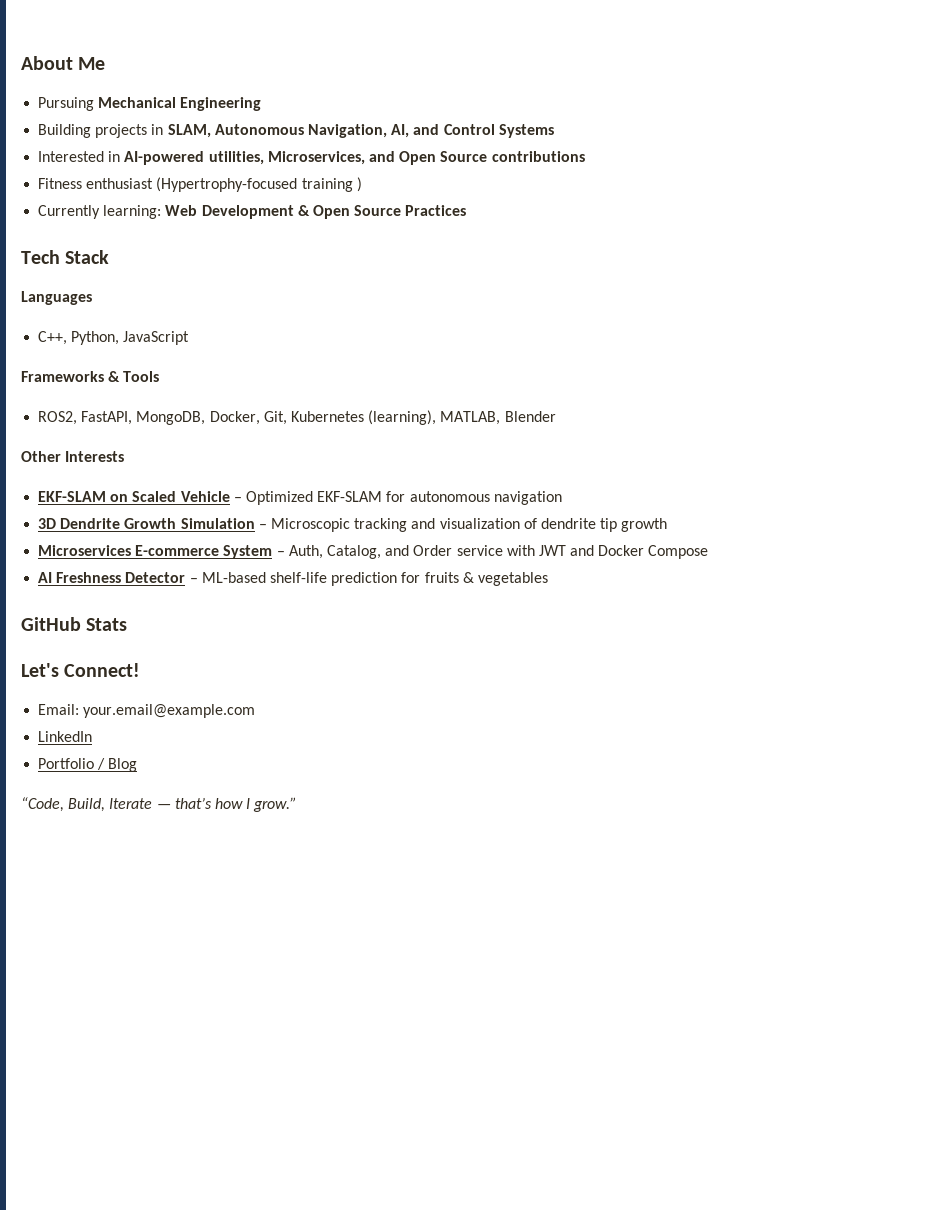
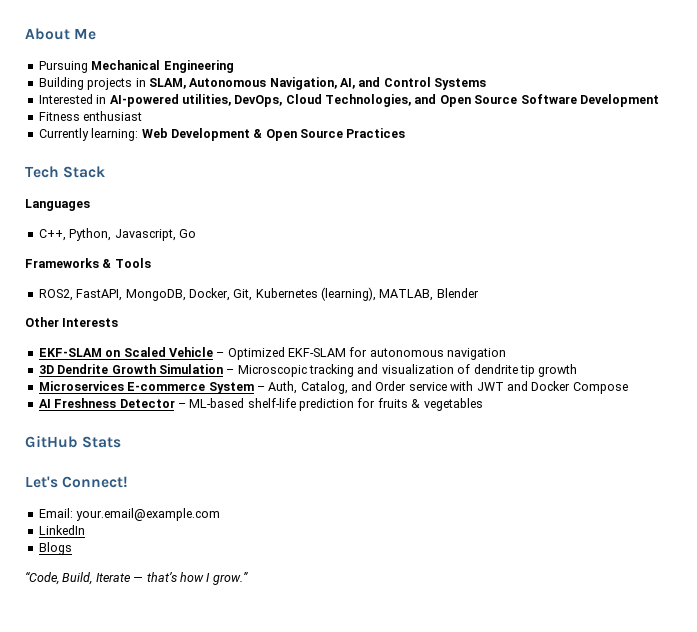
- Interested in AI-powered utilities, Microservices, and Open Source contributions
+ Interested in AI-powered utilities, DevOps, Cloud Technologies, and Open Source Software Development
- Fitness enthusiast (Hypertrophy-focused training )
+ Fitness enthusiast
- C++, Python, JavaScript
+ C++, Python, Javascript, Go
- Portfolio / Blog
+ Blogs

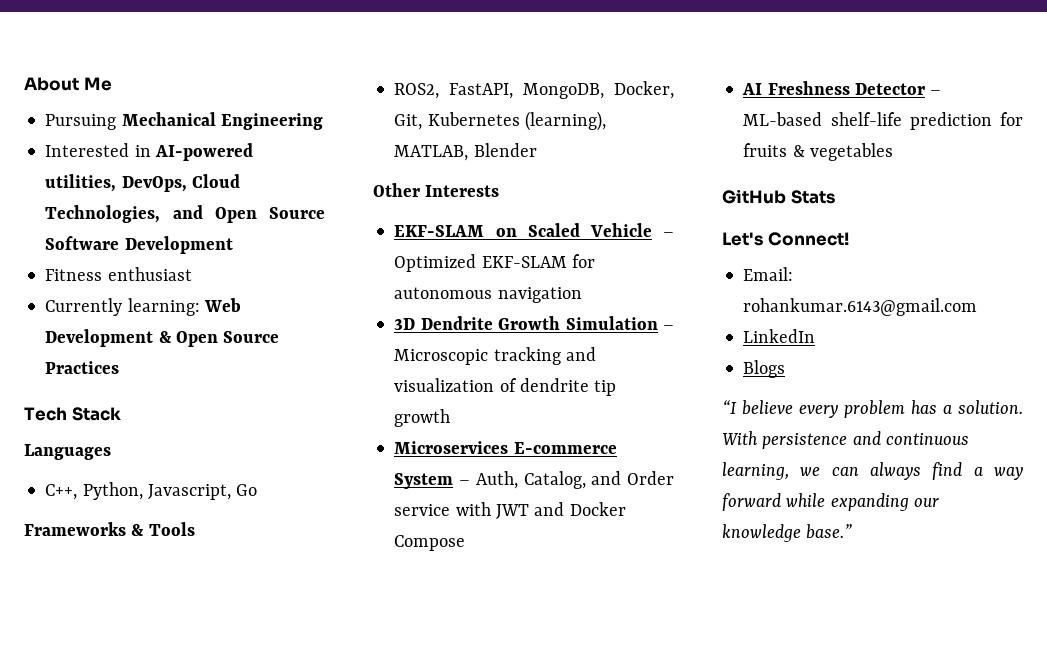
- Building projects in SLAM, Autonomous Navigation, AI, and Control Systems
- Email: your.email@example.com
+ Email: rohankumar.6143@gmail.com
- “Code, Build, Iterate — that’s how I grow.”
+ “I believe every problem has a solution. With persistence and continuous learning, we can always find a way forward while expanding our knowledge base.”

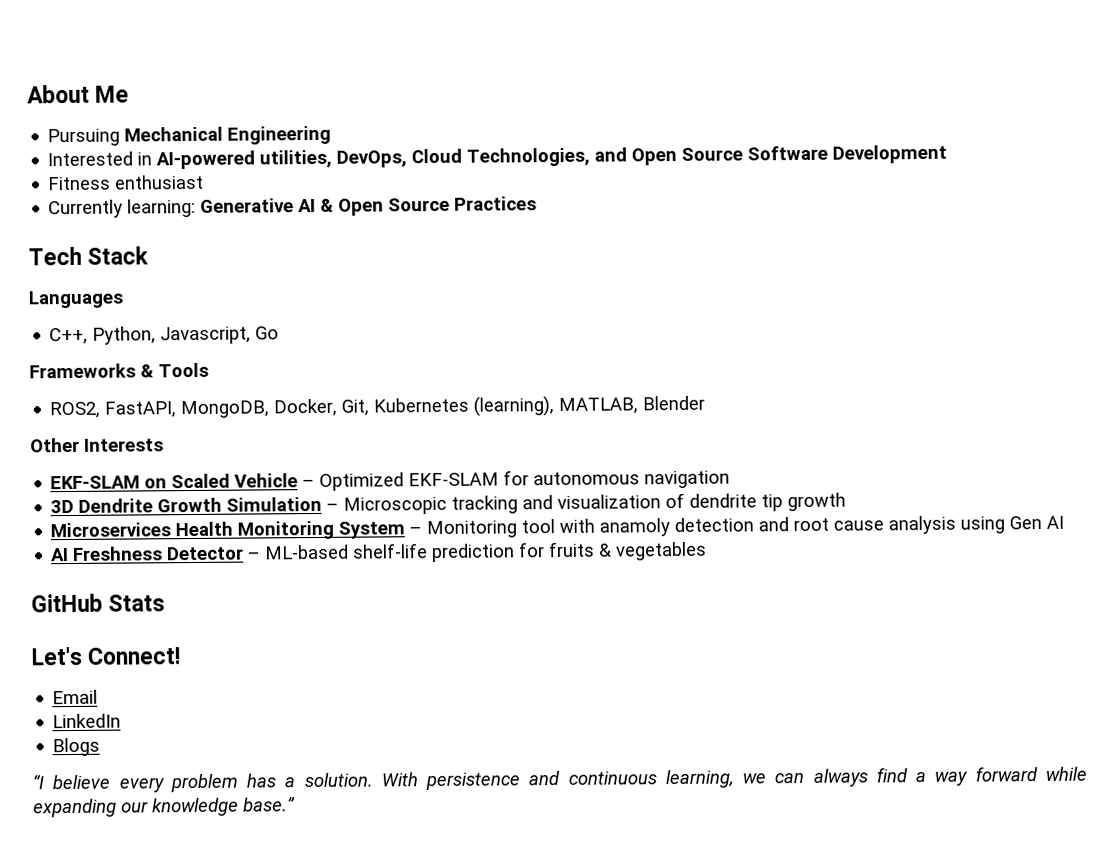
- Currently learning: Web Development & Open Source Practices
+ Currently learning: Generative AI & Open Source Practices
- Microservices E-commerce System – Auth, Catalog, and Order service with JWT and Docker Compose
+ Microservices Health Monitoring System – Monitoring tool with anamoly detection and root cause analysis using Gen AI
- Email: rohankumar.6143@gmail.com
+ Email

